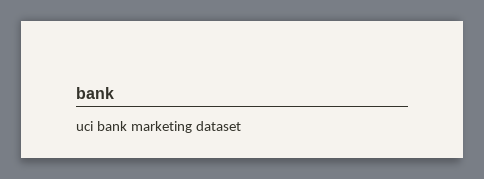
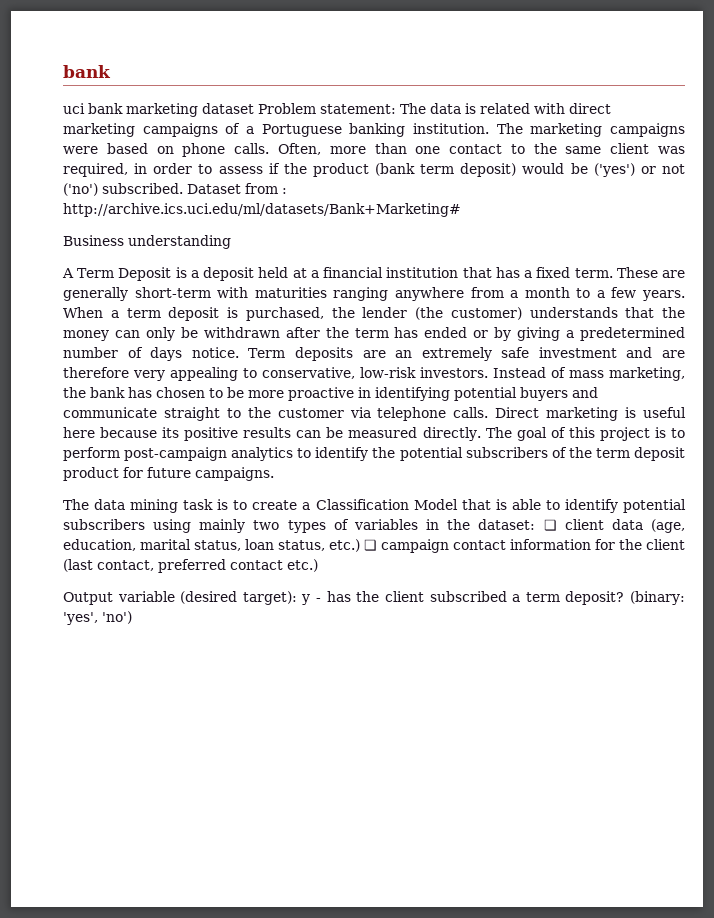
- uci bank marketing dataset
+ uci bank marketing dataset Problem statement: The data is related with direct marketing campaigns of a Portuguese banking institution. The marketing campaigns were based on phone calls. Often, more than one contact to the same client was required, in order to assess if the product (bank term deposit) would be ('yes') or not ('no') subscribed. Dataset from : http://archive.ics.uci.edu/ml/datasets/Bank+Marketing#
+ Business understanding
+ A Term Deposit is a deposit held at a financial institution that has a fixed term. These are generally short-term with maturities ranging anywhere from a month to a few years. When a term deposit is purchased, the lender (the customer) understands that the money can only be withdrawn after the term has ended or by giving a predetermined number of days notice. Term deposits are an extremely safe investment and are therefore very appealing to conservative, low-risk investors. Instead of mass marketing, the bank has chosen to be more proactive in identifying potential buyers and communicate straight to the customer via telephone calls. Direct marketing is useful here because its positive results can be measured directly. The goal of this project is to perform post-campaign analytics to identify the potential subscribers of the term deposit product for future campaigns.
+ The data mining task is to create a Classification Model that is able to identify potential subscribers using mainly two types of variables in the dataset: ❏ client data (age, education, marital status, loan status, etc.) ❏ campaign contact information for the client (last contact, preferred contact etc.)
+ Output variable (desired target): y - has the client subscribed a term deposit? (binary: 'yes', 'no')

